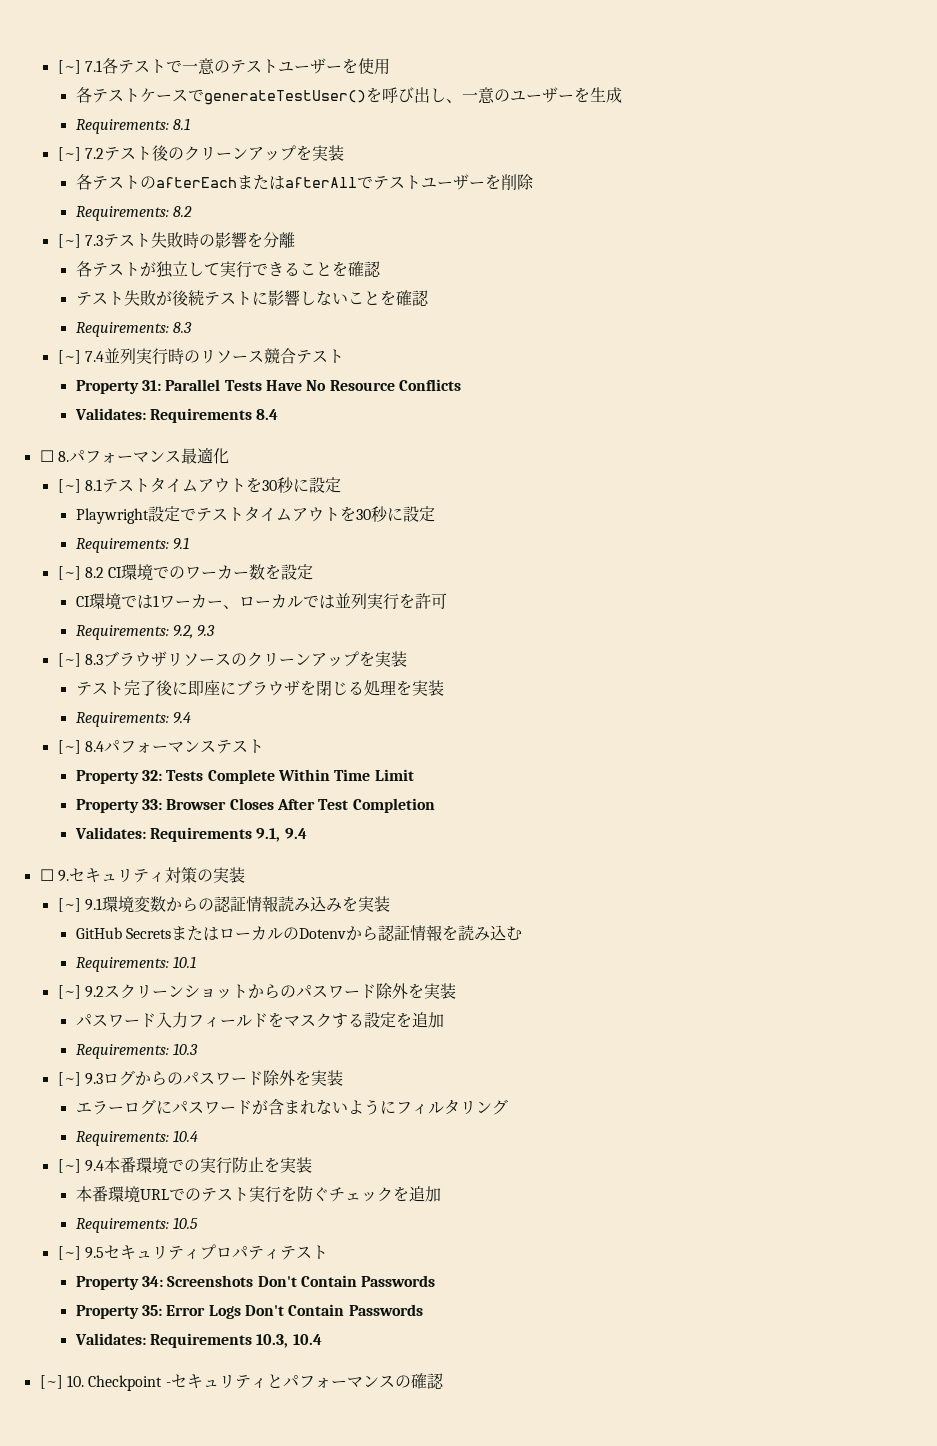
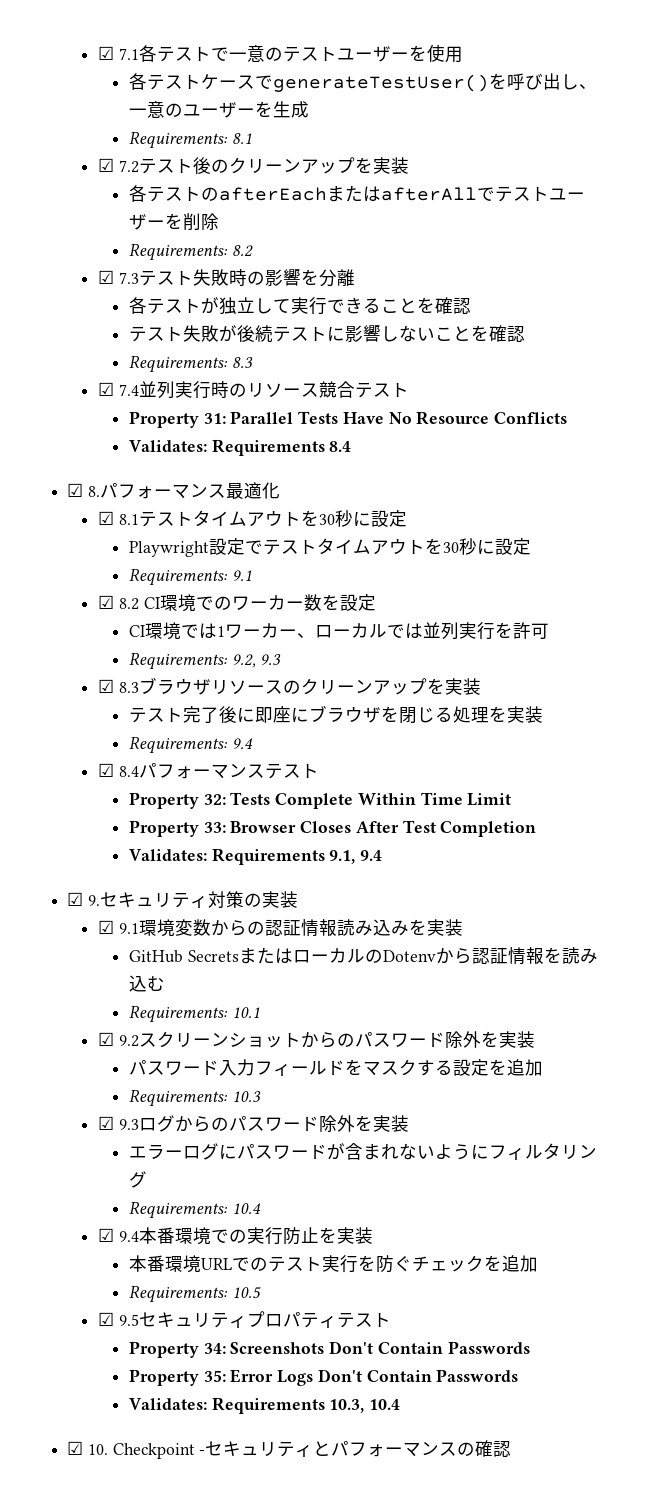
- [~] 7.1各テストで一意のテストユーザーを使用
+ ☑ 7.1各テストで一意のテストユーザーを使用
- [~] 7.2テスト後のクリーンアップを実装
+ ☑ 7.2テスト後のクリーンアップを実装
- [~] 7.3テスト失敗時の影響を分離
+ ☑ 7.3テスト失敗時の影響を分離
- [~] 7.4並列実行時のリソース競合テスト
+ ☑ 7.4並列実行時のリソース競合テスト
- ☐ 8.パフォーマンス最適化
+ ☑ 8.パフォーマンス最適化
- [~] 8.1テストタイムアウトを30秒に設定
+ ☑ 8.1テストタイムアウトを30秒に設定
- [~] 8.2 CI環境でのワーカー数を設定
+ ☑ 8.2 CI環境でのワーカー数を設定
- [~] 8.3ブラウザリソースのクリーンアップを実装
+ ☑ 8.3ブラウザリソースのクリーンアップを実装
- [~] 8.4パフォーマンステスト
+ ☑ 8.4パフォーマンステスト
- ☐ 9.セキュリティ対策の実装
+ ☑ 9.セキュリティ対策の実装
- [~] 9.1環境変数からの認証情報読み込みを実装
+ ☑ 9.1環境変数からの認証情報読み込みを実装
- [~] 9.2スクリーンショットからのパスワード除外を実装
+ ☑ 9.2スクリーンショットからのパスワード除外を実装
- [~] 9.3ログからのパスワード除外を実装
+ ☑ 9.3ログからのパスワード除外を実装
- [~] 9.4本番環境での実行防止を実装
+ ☑ 9.4本番環境での実行防止を実装
- [~] 9.5セキュリティプロパティテスト
+ ☑ 9.5セキュリティプロパティテスト
- [~] 10. Checkpoint -セキュリティとパフォーマンスの確認
+ ☑ 10. Checkpoint -セキュリティとパフォーマンスの確認

